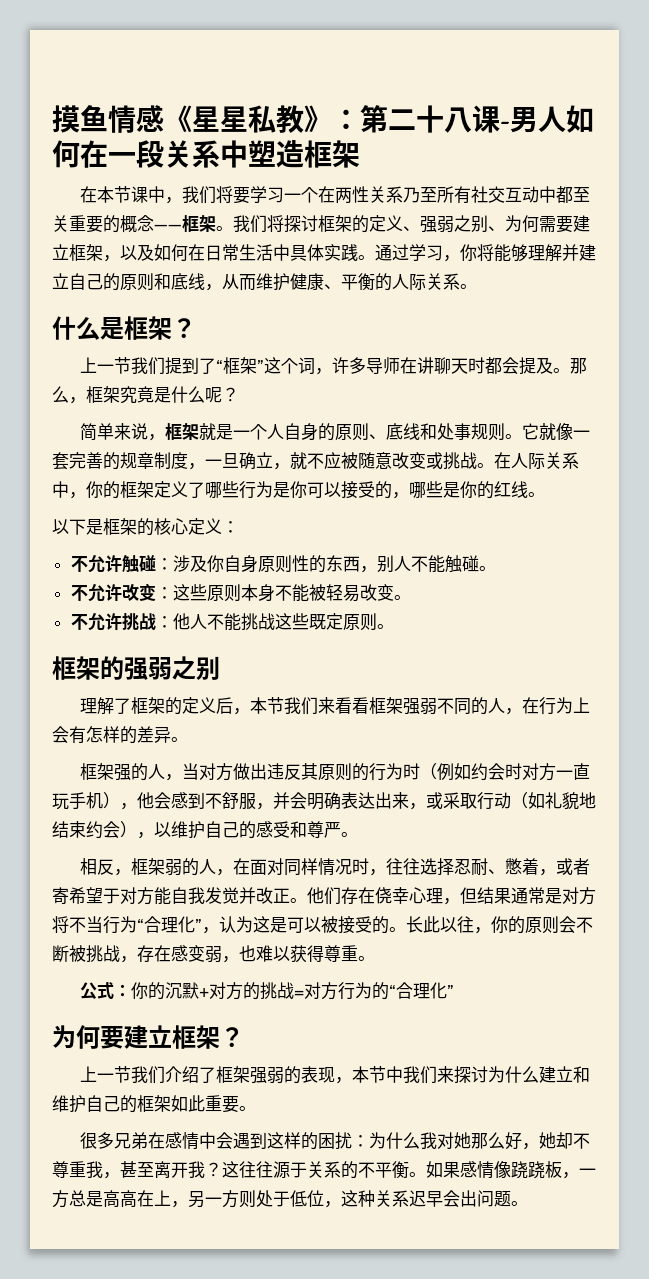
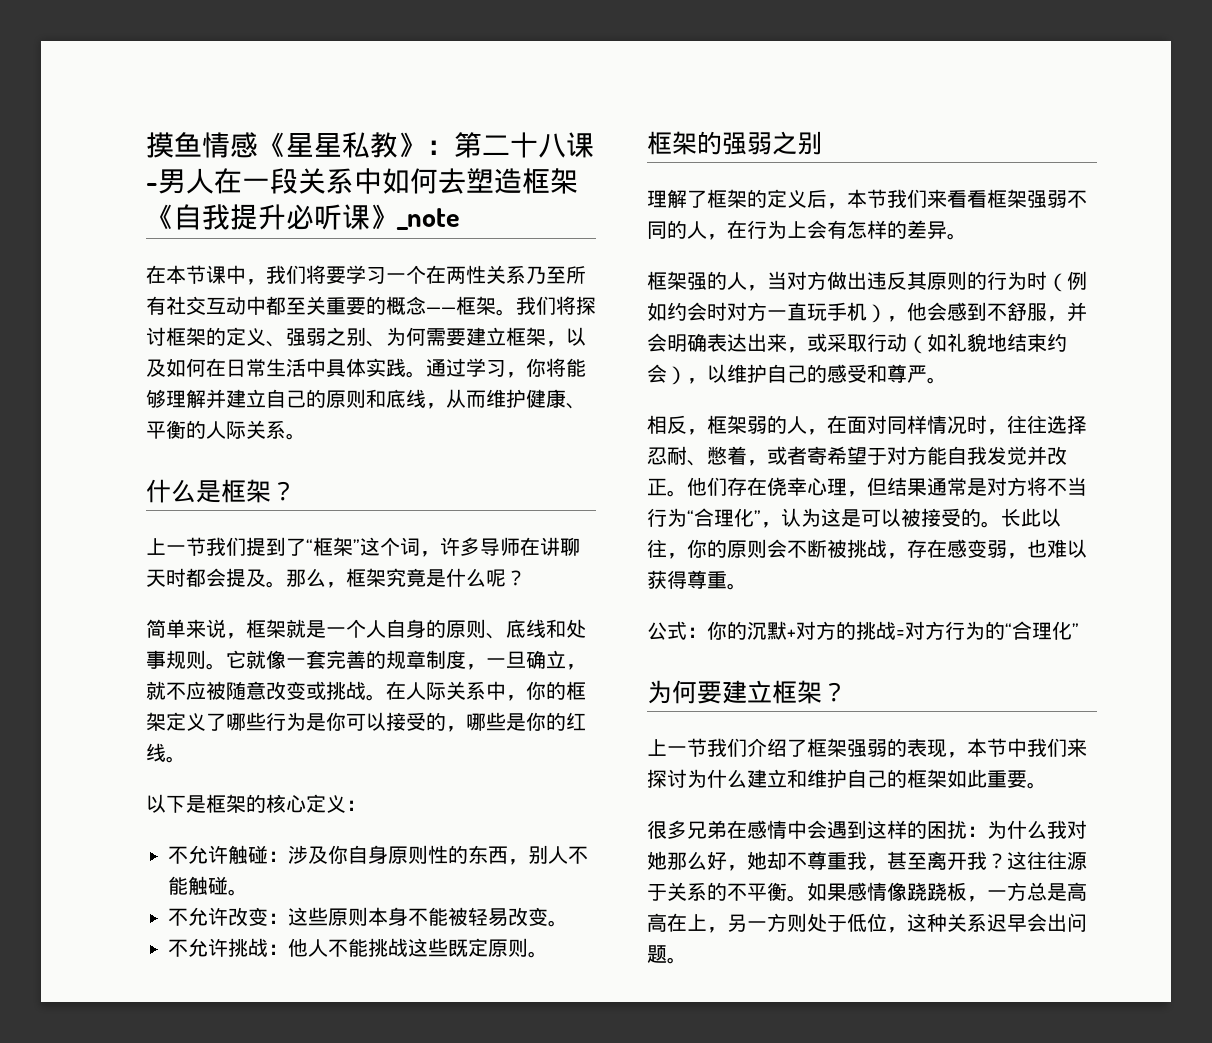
- 摸鱼情感《星星私教》：第二十八课-男人如何在一段关系中塑造框架
+ 摸鱼情感《星星私教》：第二十八课-男人在一段关系中如何去塑造框架《自我提升必听课》_note

